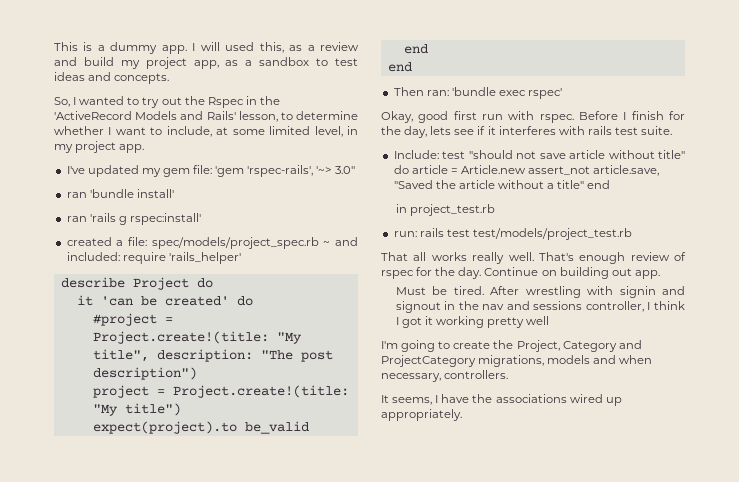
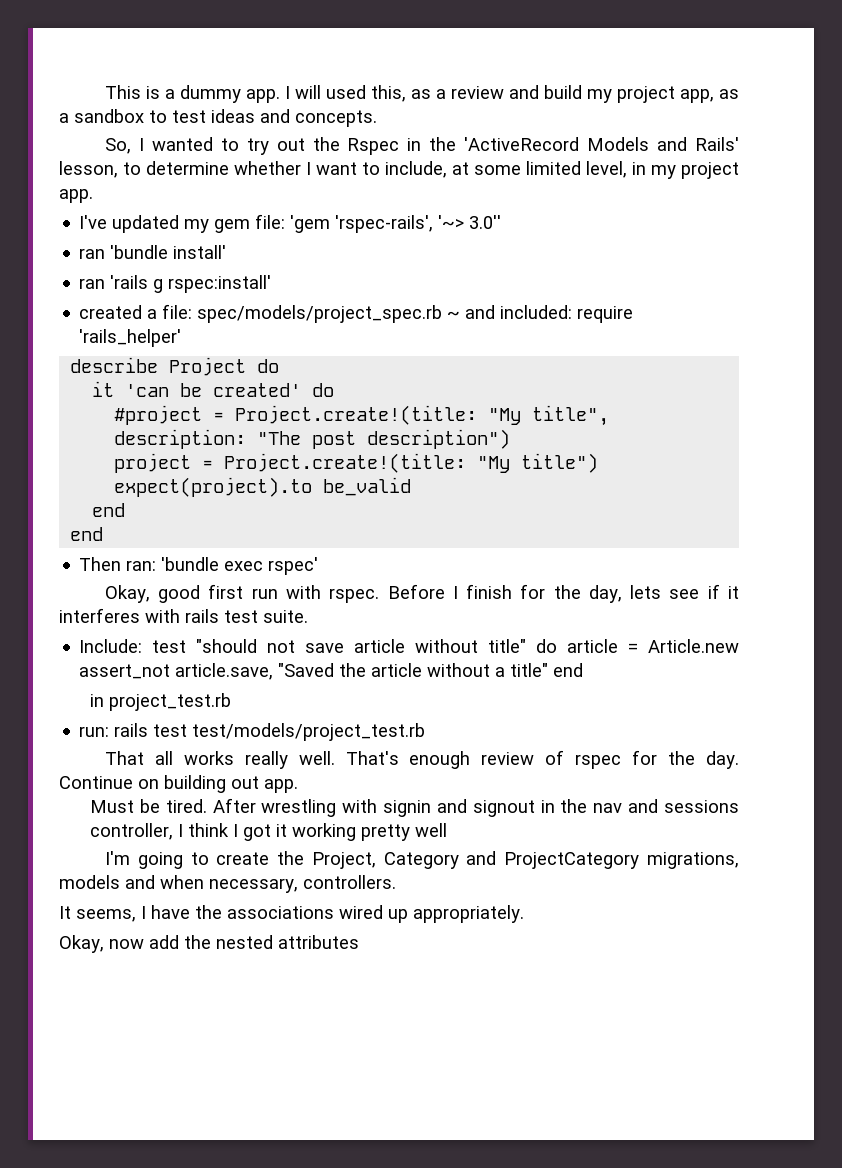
+ Okay, now add the nested attributes

